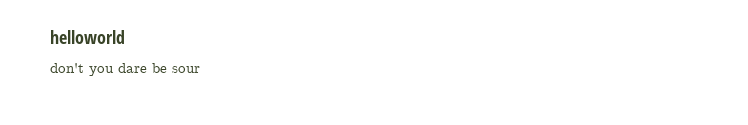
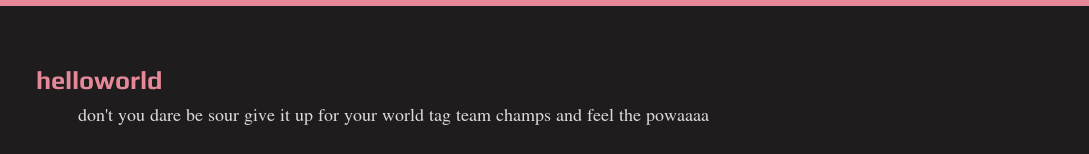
- don't you dare be sour
+ don't you dare be sour give it up for your world tag team champs and feel the powaaaa

